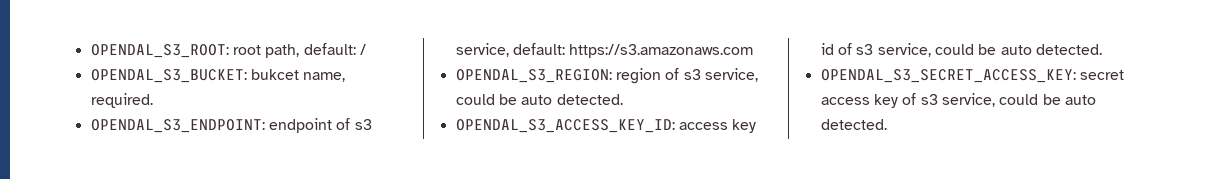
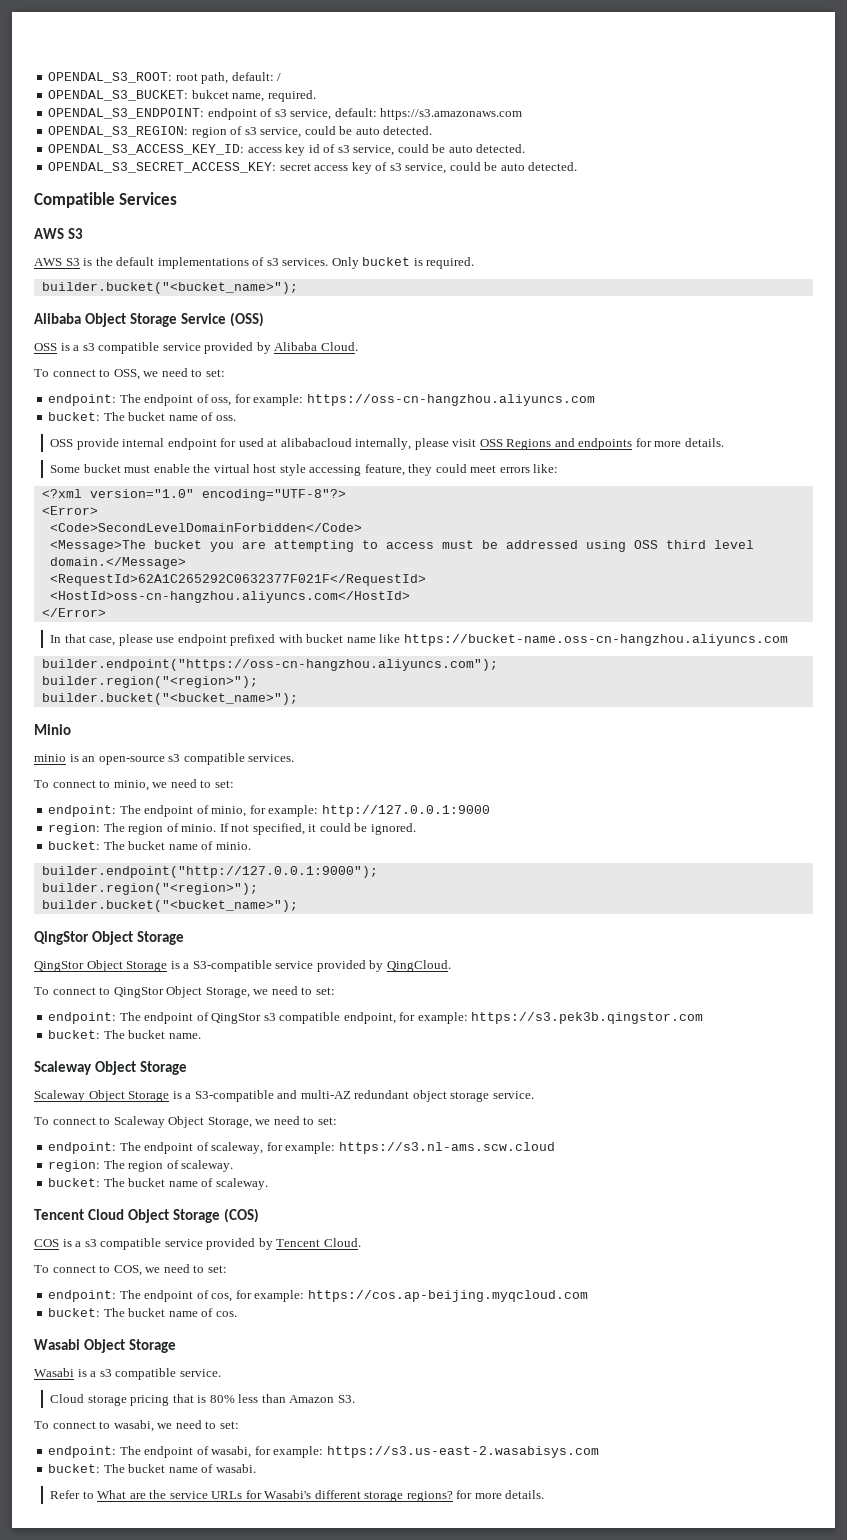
+ Compatible Services
+ AWS S3
+ AWS S3 is the default implementations of s3 services. Only bucket is required.
+ builder.bucket("<bucket_name>");
+ Alibaba Object Storage Service (OSS)
+ OSS is a s3 compatible service provided by Alibaba Cloud.
+ To connect to OSS, we need to set:
+ endpoint: The endpoint of oss, for example: https://oss-cn-hangzhou.aliyuncs.com
+ bucket: The bucket name of oss.
+ OSS provide internal endpoint for used at alibabacloud internally, please visit OSS Regions and endpoints for more details.
+ Some bucket must enable the virtual host style accessing feature, they could meet errors like:
+ <?xml version="1.0" encoding="UTF-8"?>
+ <Error>
+ <Code>SecondLevelDomainForbidden</Code>
+ <Message>The bucket you are attempting to access must be addressed using OSS third level domain.</Message>
+ <RequestId>62A1C265292C0632377F021F</RequestId>
+ <HostId>oss-cn-hangzhou.aliyuncs.com</HostId>
+ </Error>
+ In that case, please use endpoint prefixed with bucket name like https://bucket-name.oss-cn-hangzhou.aliyuncs.com
+ builder.endpoint("https://oss-cn-hangzhou.aliyuncs.com");
+ builder.region("<region>");
+ builder.bucket("<bucket_name>");
+ Minio
+ minio is an open-source s3 compatible services.
+ To connect to minio, we need to set:
+ endpoint: The endpoint of minio, for example: http://127.0.0.1:9000
+ region: The region of minio. If not specified, it could be ignored.
+ bucket: The bucket name of minio.
+ builder.endpoint("http://127.0.0.1:9000");
+ builder.region("<region>");
+ builder.bucket("<bucket_name>");
+ QingStor Object Storage
+ QingStor Object Storage is a S3-compatible service provided by QingCloud.
+ To connect to QingStor Object Storage, we need to set:
+ endpoint: The endpoint of QingStor s3 compatible endpoint, for example: https://s3.pek3b.qingstor.com
+ bucket: The bucket name.
+ Scaleway Object Storage
+ Scaleway Object Storage is a S3-compatible and multi-AZ redundant object storage service.
+ To connect to Scaleway Object Storage, we need to set:
+ endpoint: The endpoint of scaleway, for example: https://s3.nl-ams.scw.cloud
+ region: The region of scaleway.
+ bucket: The bucket name of scaleway.
+ Tencent Cloud Object Storage (COS)
+ COS is a s3 compatible service provided by Tencent Cloud.
+ To connect to COS, we need to set:
+ endpoint: The endpoint of cos, for example: https://cos.ap-beijing.myqcloud.com
+ bucket: The bucket name of cos.
+ Wasabi Object Storage
+ Wasabi is a s3 compatible service.
+ Cloud storage pricing that is 80% less than Amazon S3.
+ To connect to wasabi, we need to set:
+ endpoint: The endpoint of wasabi, for example: https://s3.us-east-2.wasabisys.com
+ bucket: The bucket name of wasabi.
+ Refer to What are the service URLs for Wasabi's different storage regions? for more details.

